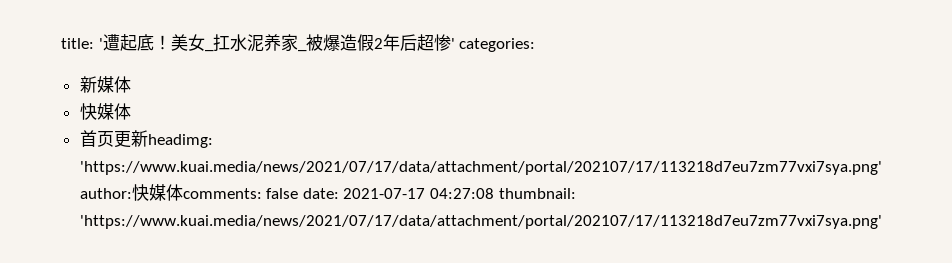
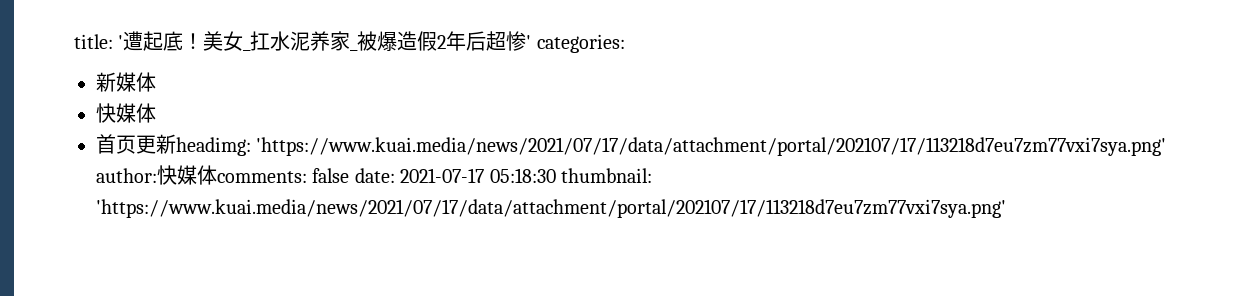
- 首页更新headimg: 'https://www.kuai.media/news/2021/07/17/data/attachment/portal/202107/17/113218d7eu7zm77vxi7sya.png' author:快媒体comments: false date: 2021-07-17 04:27:08 thumbnail: 'https://www.kuai.media/news/2021/07/17/data/attachment/portal/202107/17/113218d7eu7zm77vxi7sya.png'
+ 首页更新headimg: 'https://www.kuai.media/news/2021/07/17/data/attachment/portal/202107/17/113218d7eu7zm77vxi7sya.png' author:快媒体comments: false date: 2021-07-17 05:18:30 thumbnail: 'https://www.kuai.media/news/2021/07/17/data/attachment/portal/202107/17/113218d7eu7zm77vxi7sya.png'

